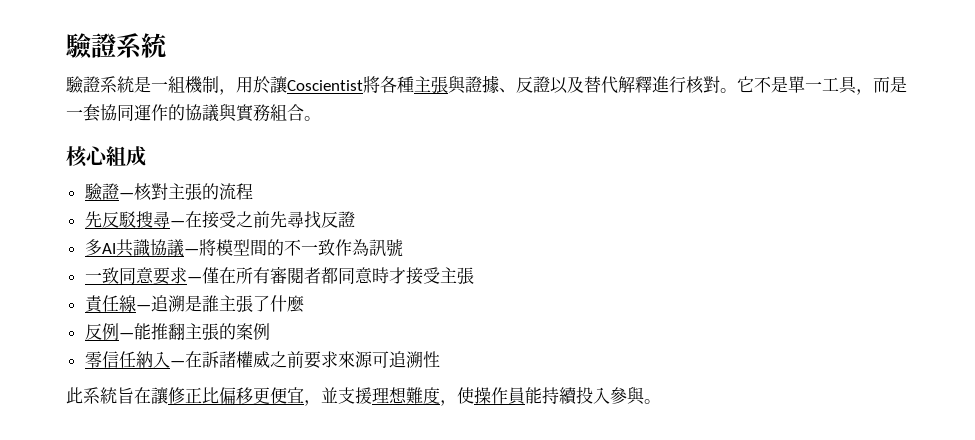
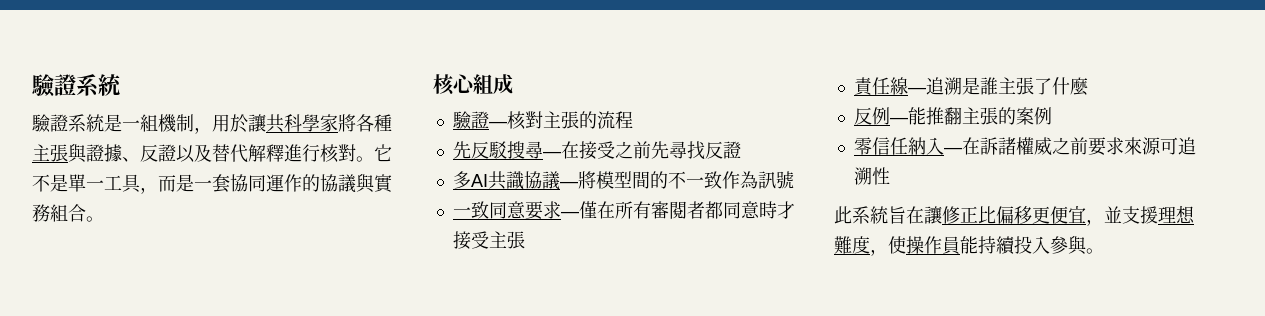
- 驗證系統是一組機制，用於讓Coscientist將各種主張與證據、反證以及替代解釋進行核對。
+ 驗證系統是一組機制，用於讓共科學家將各種主張與證據、反證以及替代解釋進行核對。

